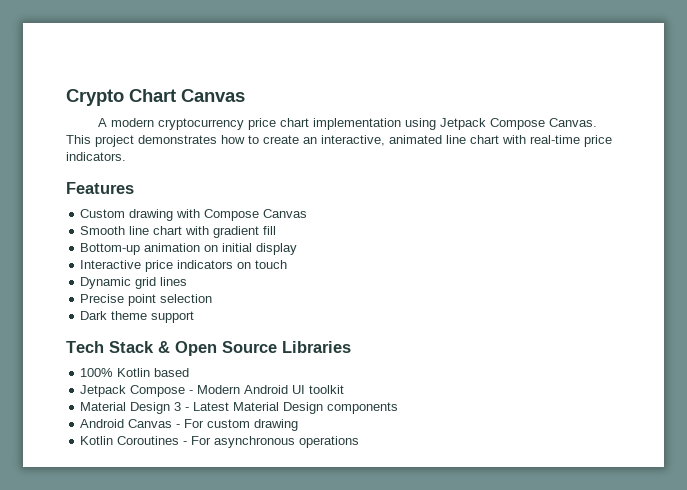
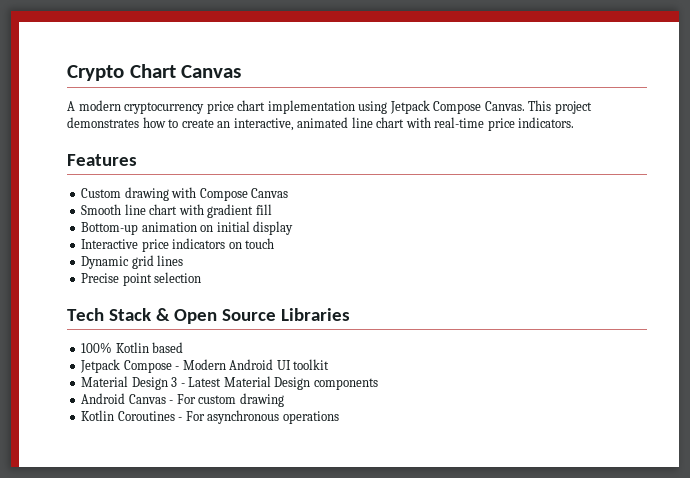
- Dark theme support

